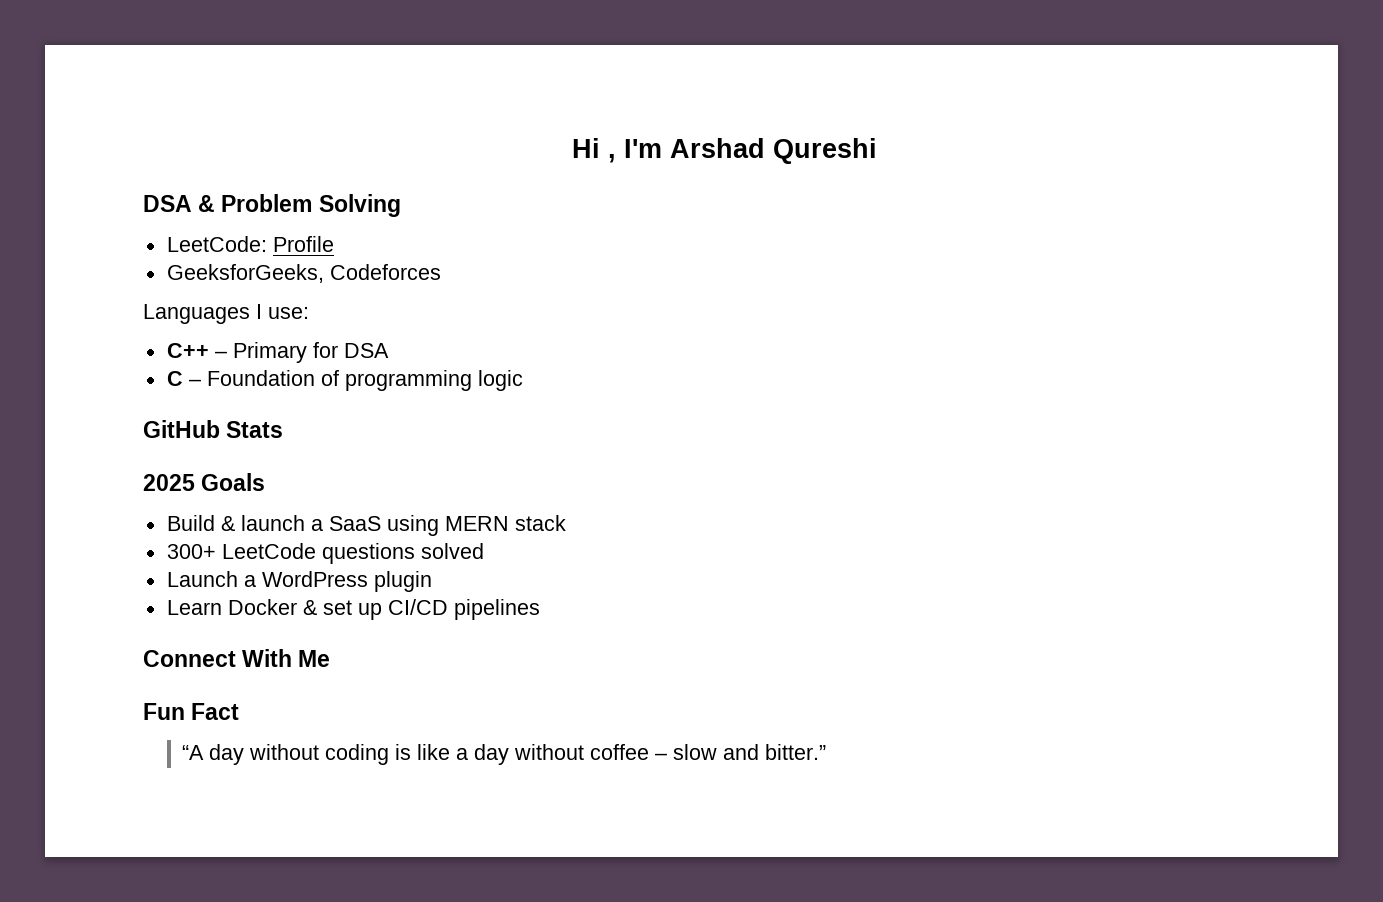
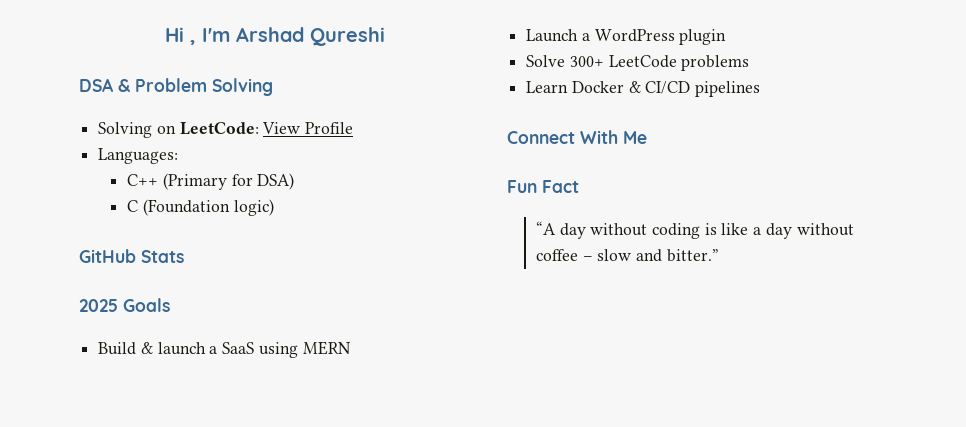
- LeetCode: Profile
- GeeksforGeeks, Codeforces
- Languages I use:
- C++ – Primary for DSA
- C – Foundation of programming logic
+ Solving on LeetCode: View Profile
+ Languages:
+ C++ (Primary for DSA)
+ C (Foundation logic)
- Build & launch a SaaS using MERN stack
- 300+ LeetCode questions solved
+ Build & launch a SaaS using MERN
+ Solve 300+ LeetCode problems
- Learn Docker & set up CI/CD pipelines
+ Learn Docker & CI/CD pipelines

